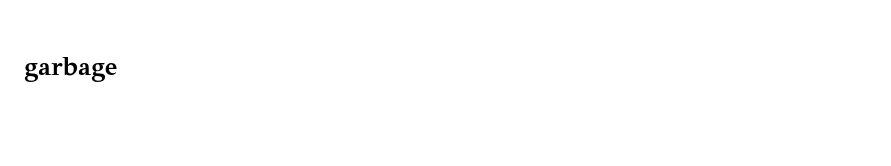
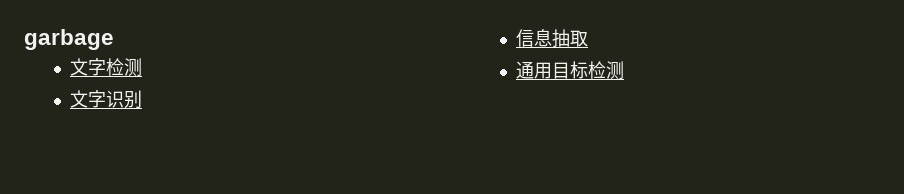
+ 文字检测
+ 文字识别
+ 信息抽取
+ 通用目标检测

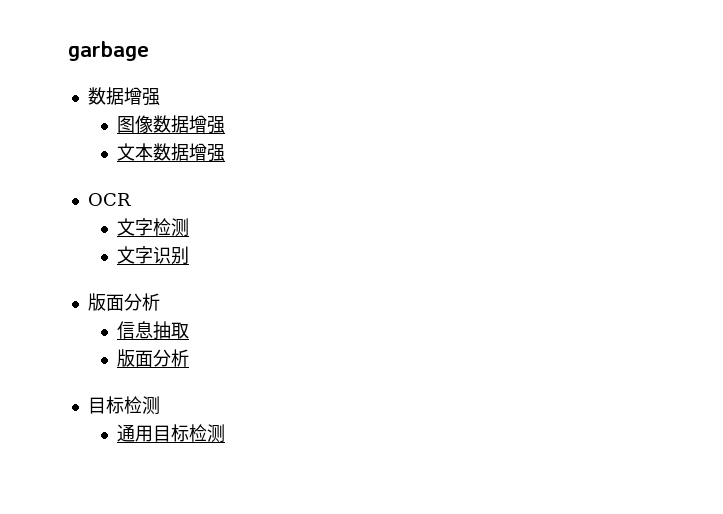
  garbage
+ 数据增强
+ 图像数据增强
+ 文本数据增强
+ OCR
  文字识别
+ 版面分析
  信息抽取
+ 版面分析
+ 目标检测

